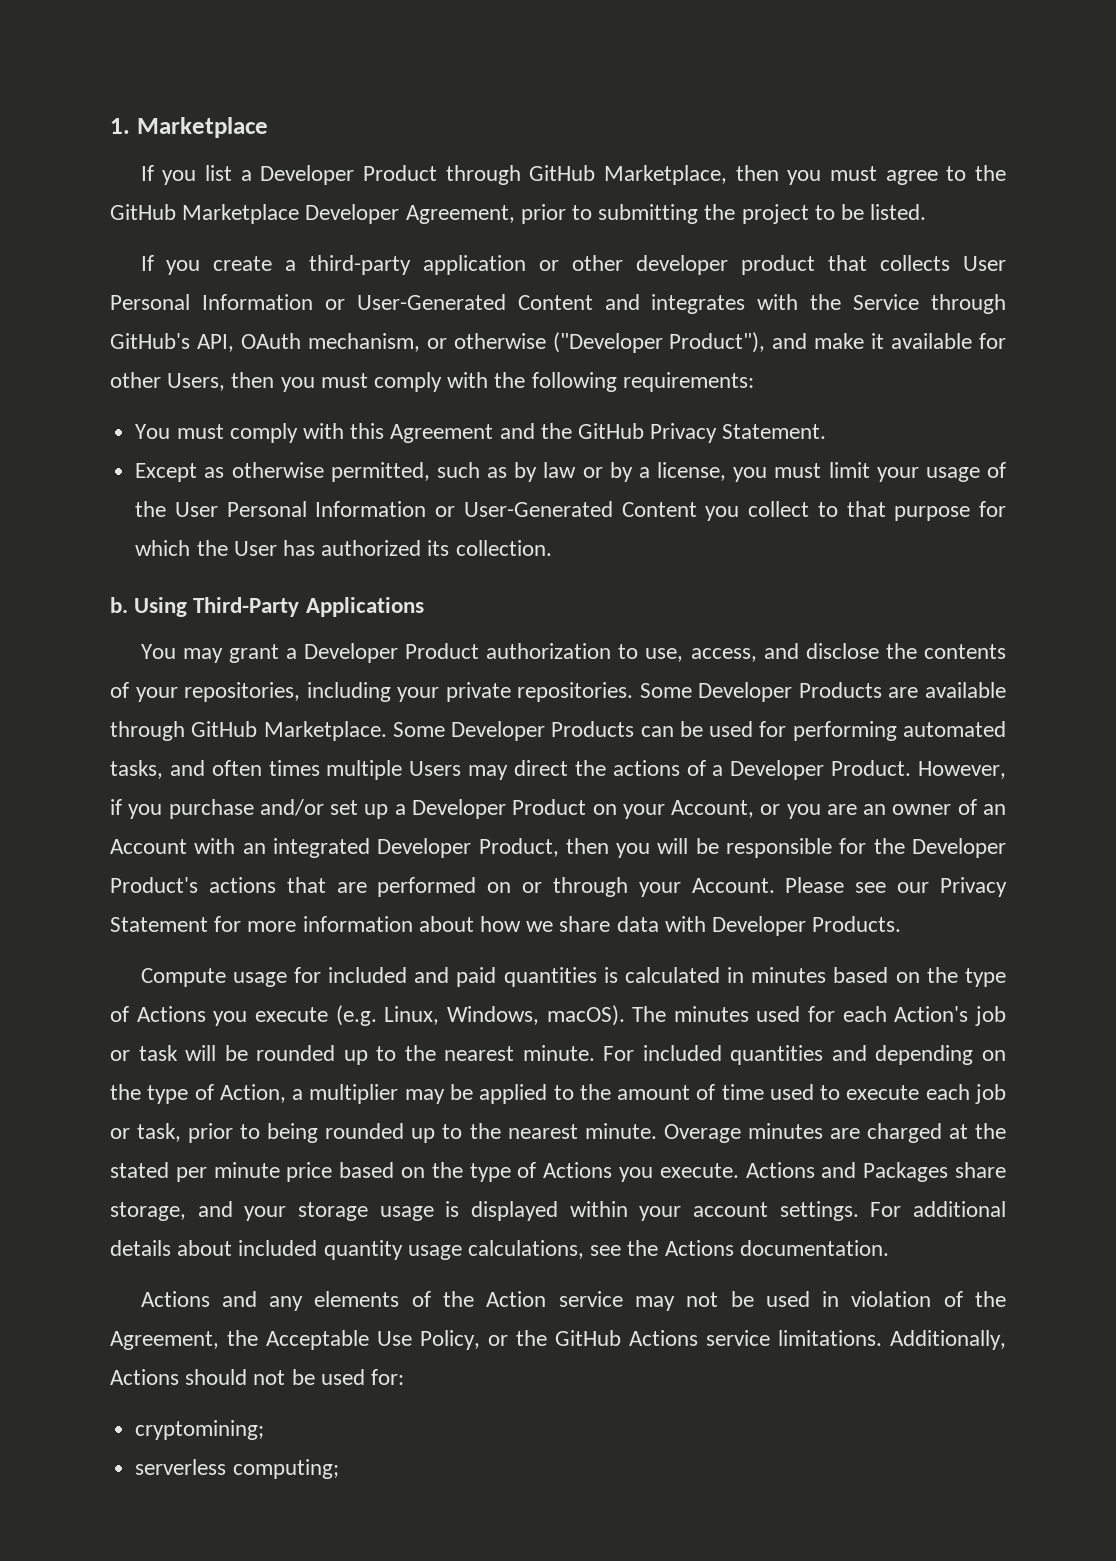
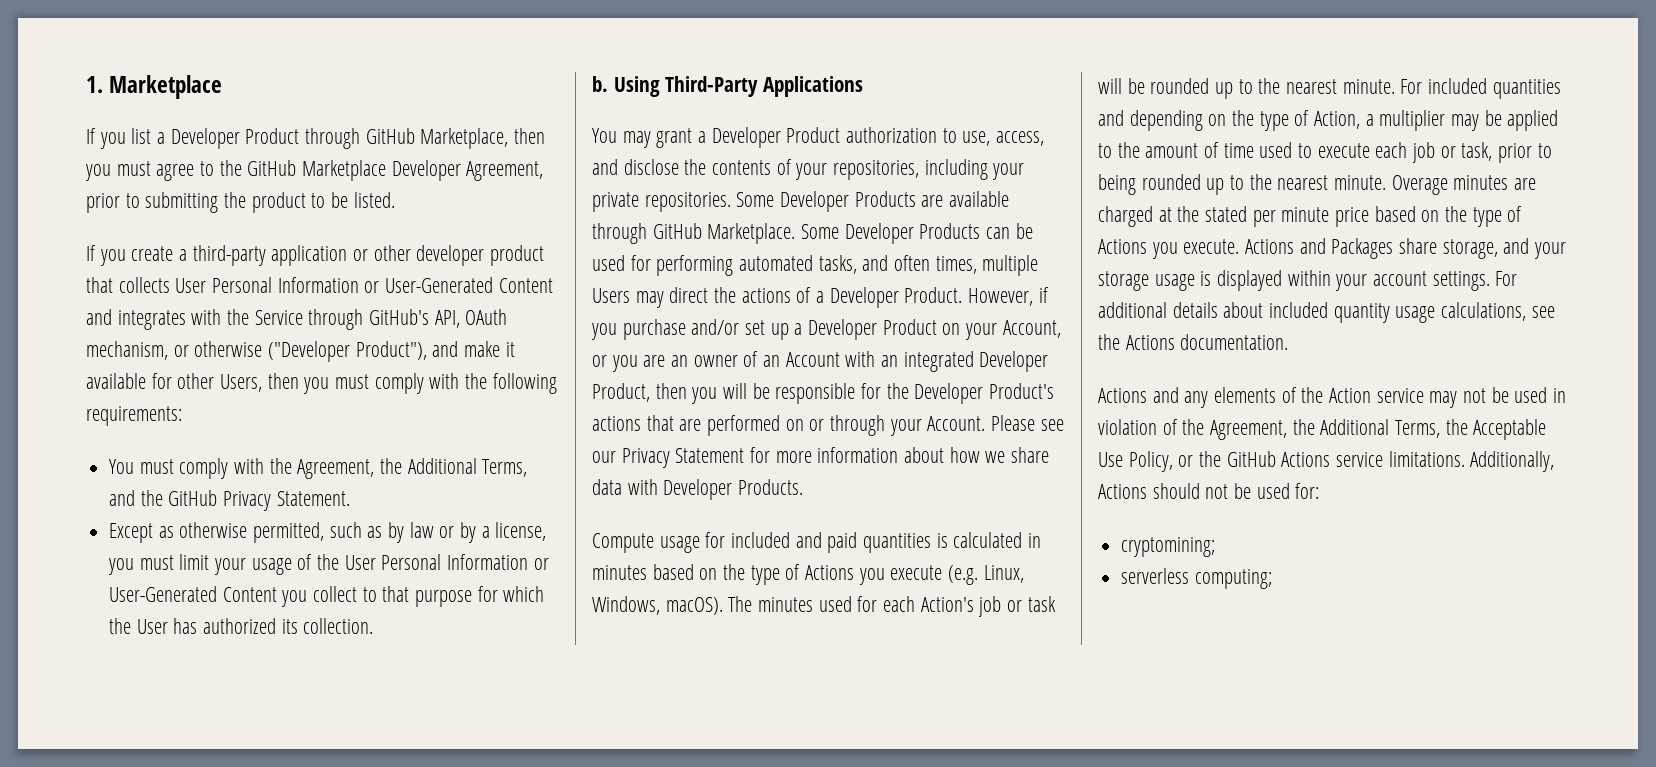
- If you list a Developer Product through GitHub Marketplace, then you must agree to the GitHub Marketplace Developer Agreement, prior to submitting the project to be listed.
+ If you list a Developer Product through GitHub Marketplace, then you must agree to the GitHub Marketplace Developer Agreement, prior to submitting the product to be listed.
- You must comply with this Agreement and the GitHub Privacy Statement.
+ You must comply with the Agreement, the Additional Terms, and the GitHub Privacy Statement.
- Some Developer Products can be used for performing automated tasks, and often times multiple Users may direct the actions of a Developer Product.
+ Some Developer Products can be used for performing automated tasks, and often times, multiple Users may direct the actions of a Developer Product.
- Actions and any elements of the Action service may not be used in violation of the Agreement, the Acceptable Use Policy, or the GitHub Actions service limitations.
+ Actions and any elements of the Action service may not be used in violation of the Agreement, the Additional Terms, the Acceptable Use Policy, or the GitHub Actions service limitations.

